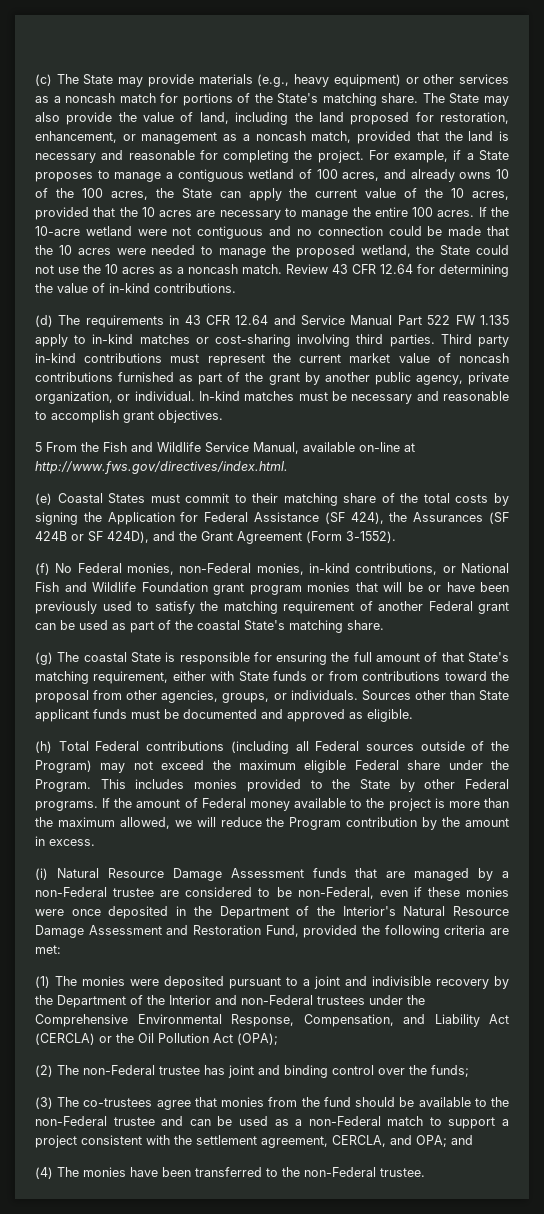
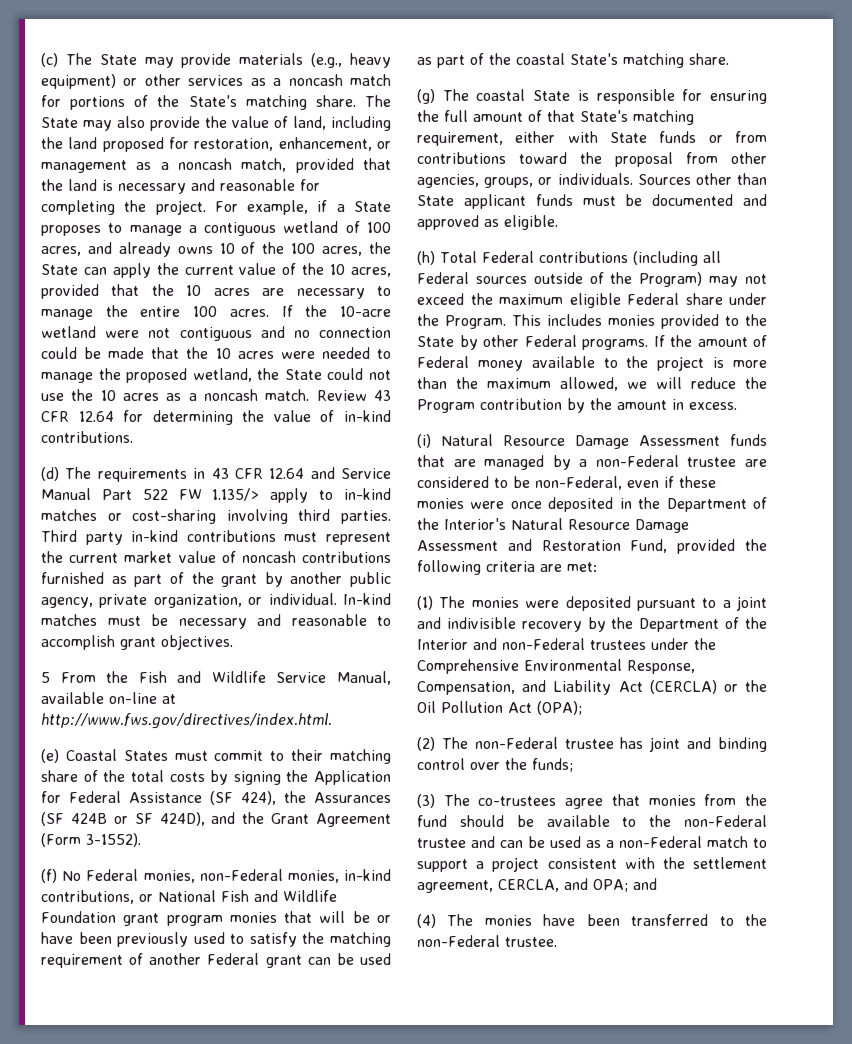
- (d) The requirements in 43 CFR 12.64 and Service Manual Part 522 FW 1.135 apply to in-kind matches or cost-sharing involving third parties.
+ (d) The requirements in 43 CFR 12.64 and Service Manual Part 522 FW 1.135/> apply to in-kind matches or cost-sharing involving third parties.

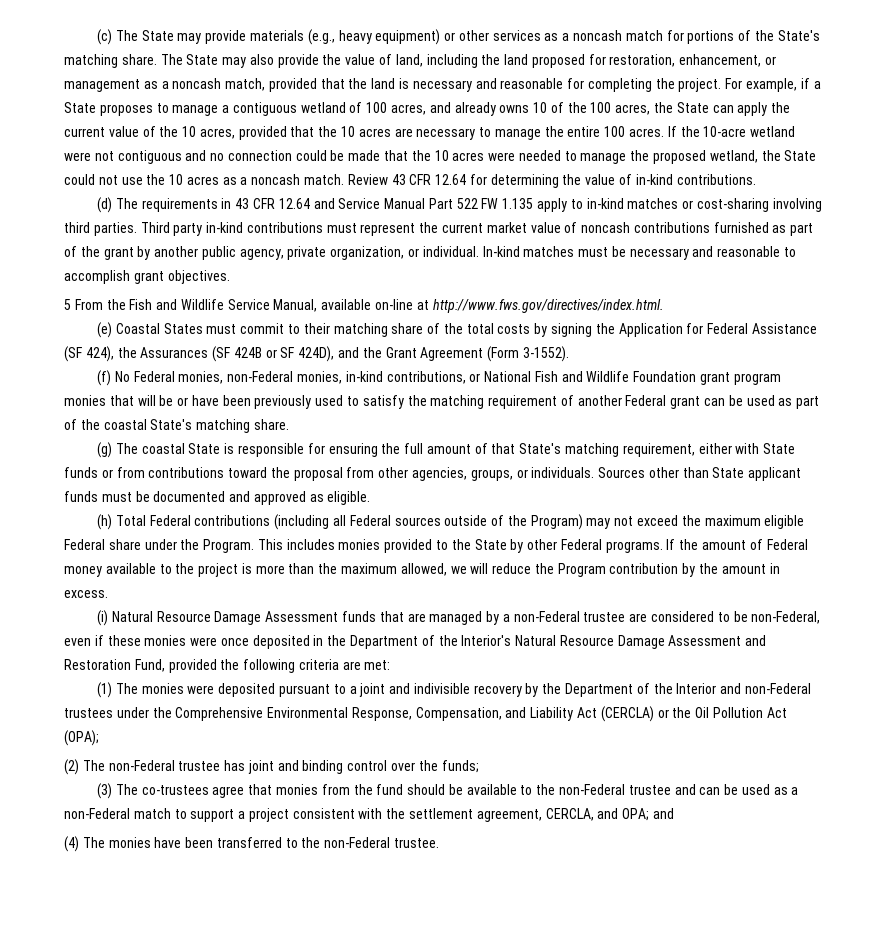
- (d) The requirements in 43 CFR 12.64 and Service Manual Part 522 FW 1.135/> apply to in-kind matches or cost-sharing involving third parties.
+ (d) The requirements in 43 CFR 12.64 and Service Manual Part 522 FW 1.135 apply to in-kind matches or cost-sharing involving third parties.

